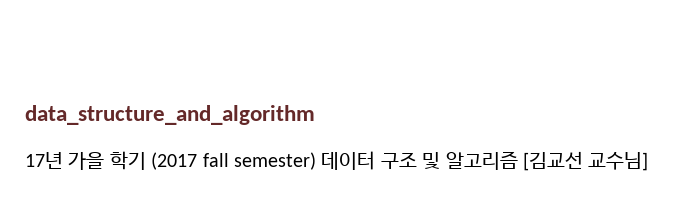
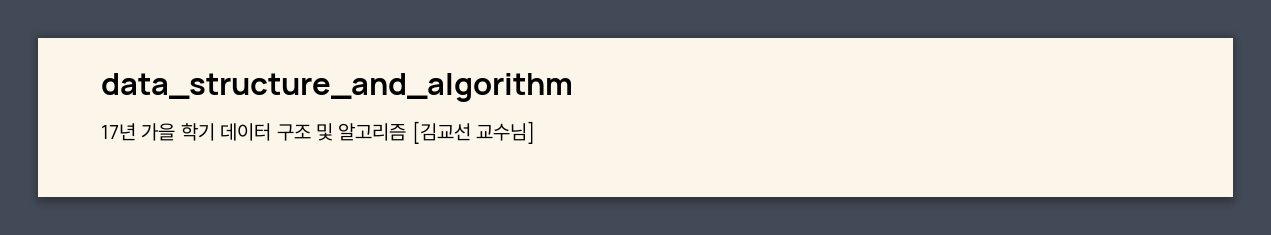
- 17년 가을 학기 (2017 fall semester) 데이터 구조 및 알고리즘 [김교선 교수님]
+ 17년 가을 학기 데이터 구조 및 알고리즘 [김교선 교수님]

